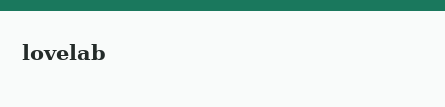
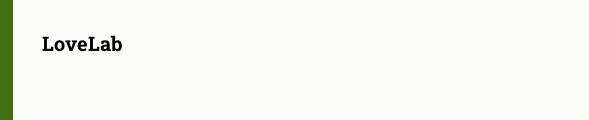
- lovelab
+ LoveLab

